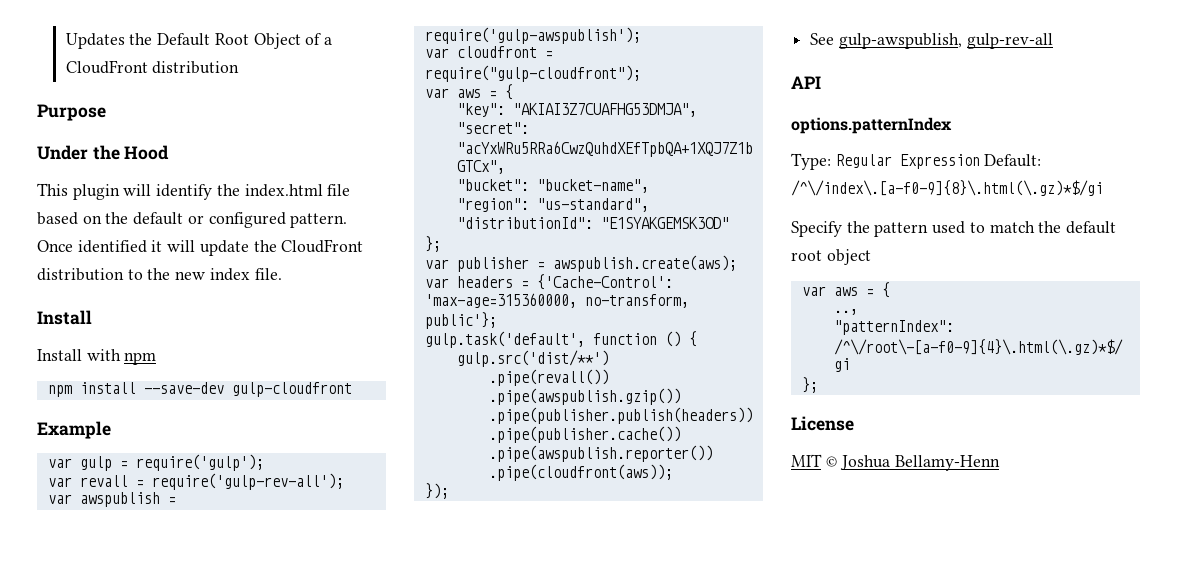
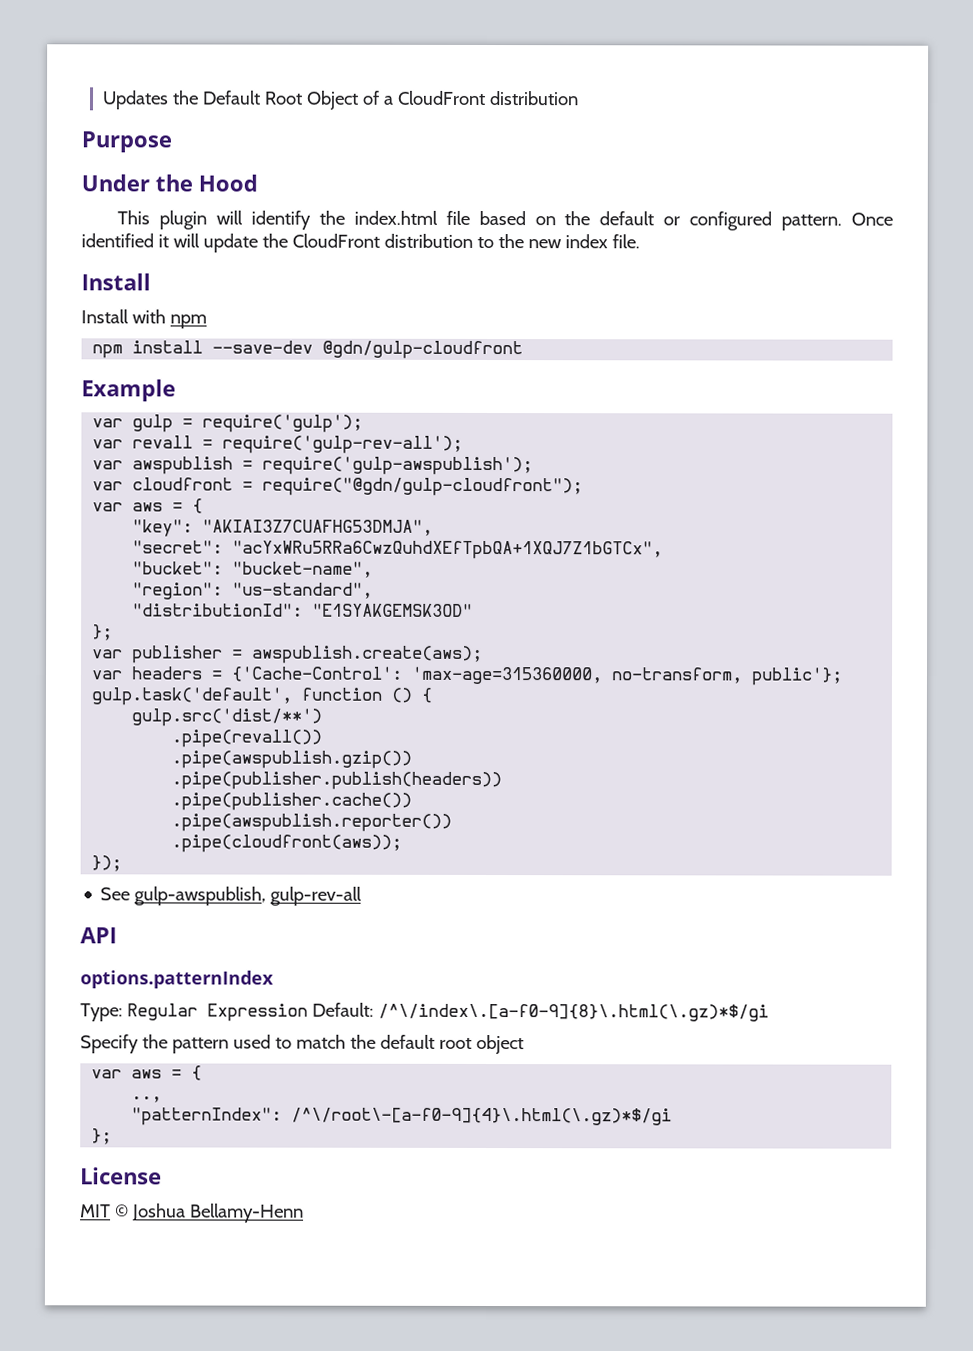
- npm install --save-dev gulp-cloudfront
+ npm install --save-dev @gdn/gulp-cloudfront
- var cloudfront = require("gulp-cloudfront");
+ var cloudfront = require("@gdn/gulp-cloudfront");

